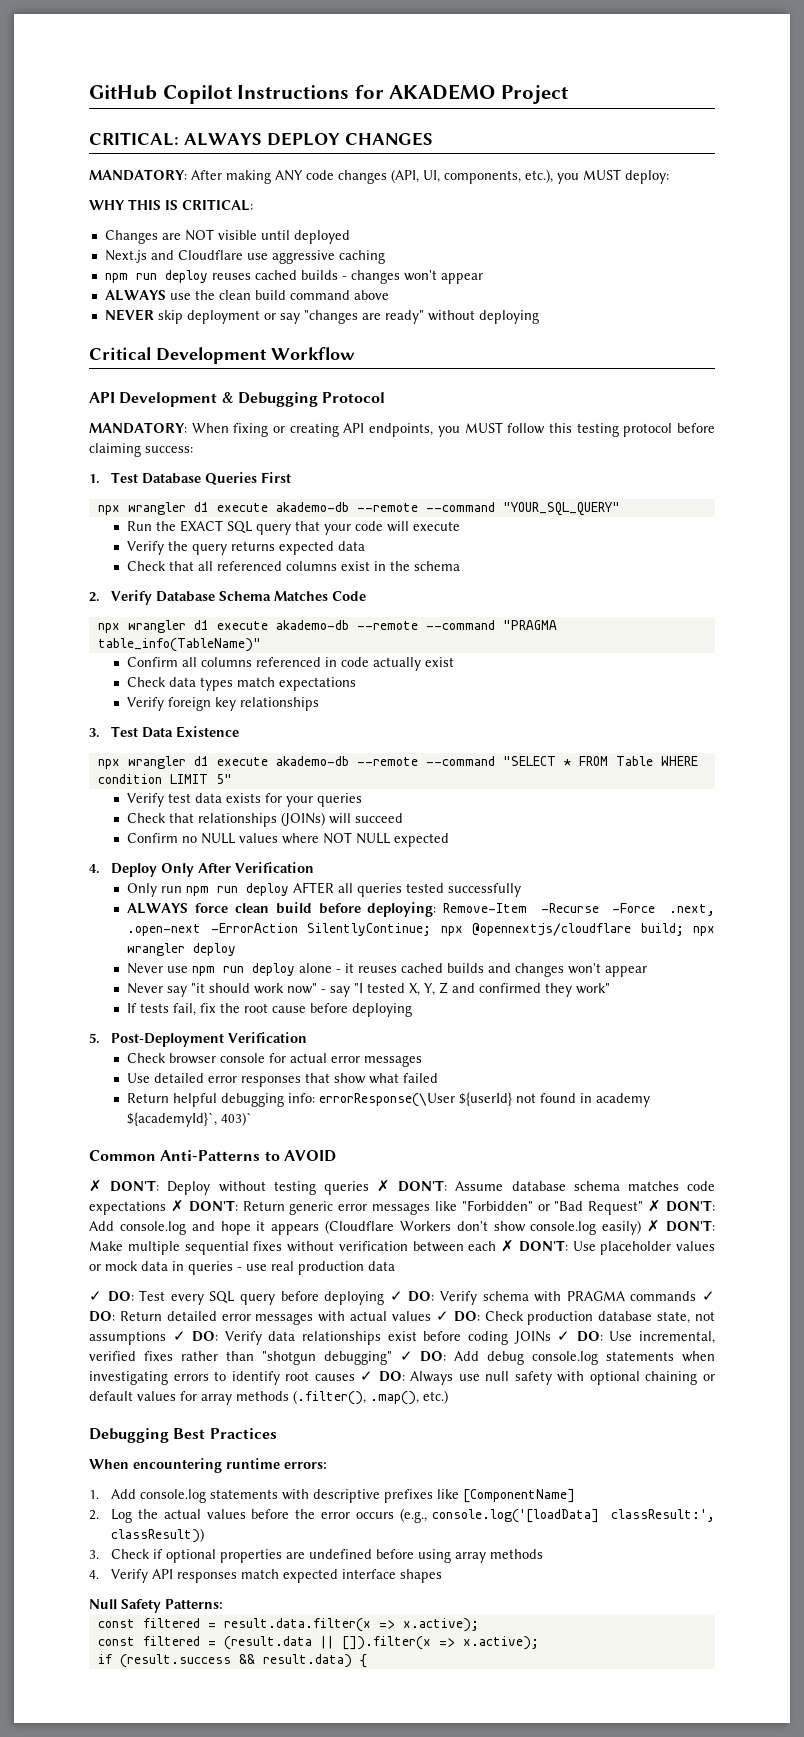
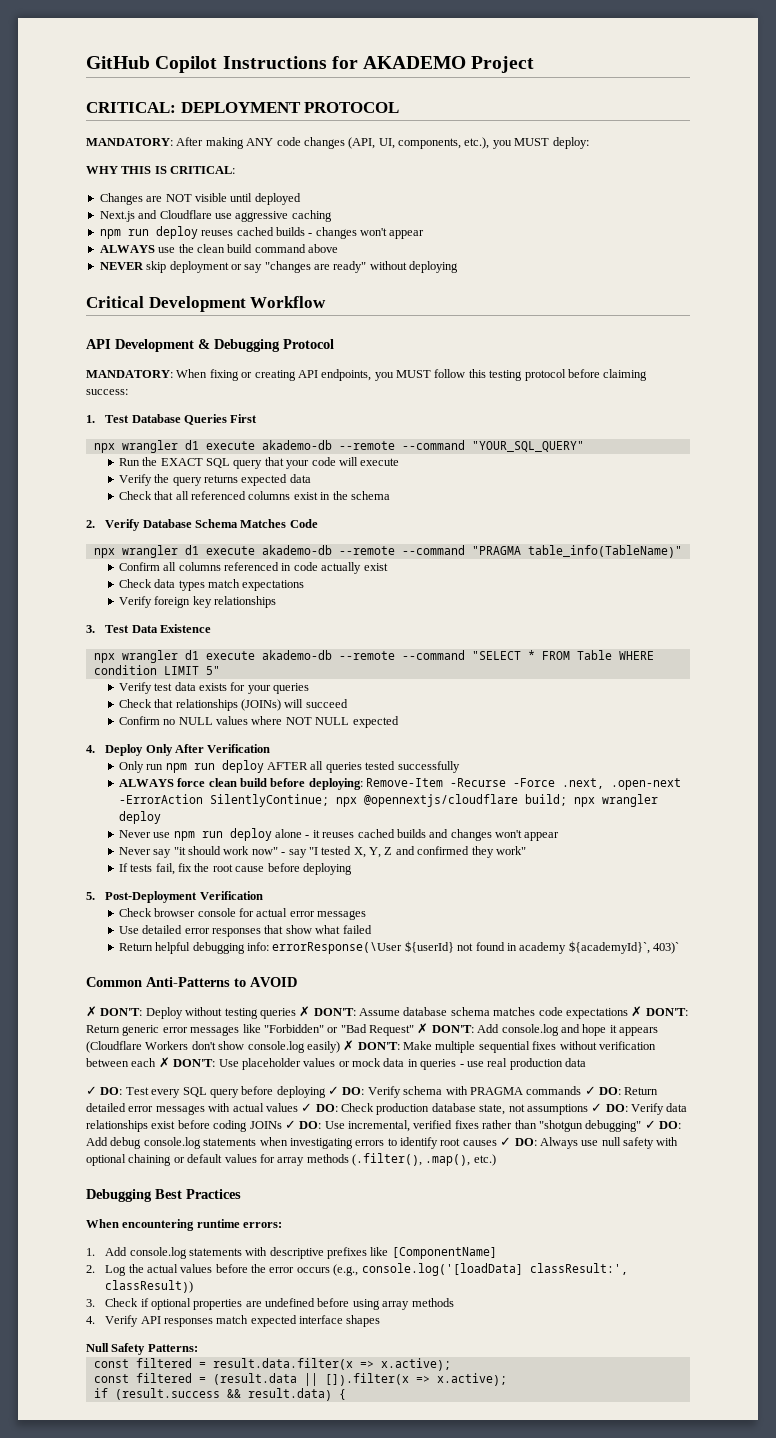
- CRITICAL: ALWAYS DEPLOY CHANGES
+ CRITICAL: DEPLOYMENT PROTOCOL

